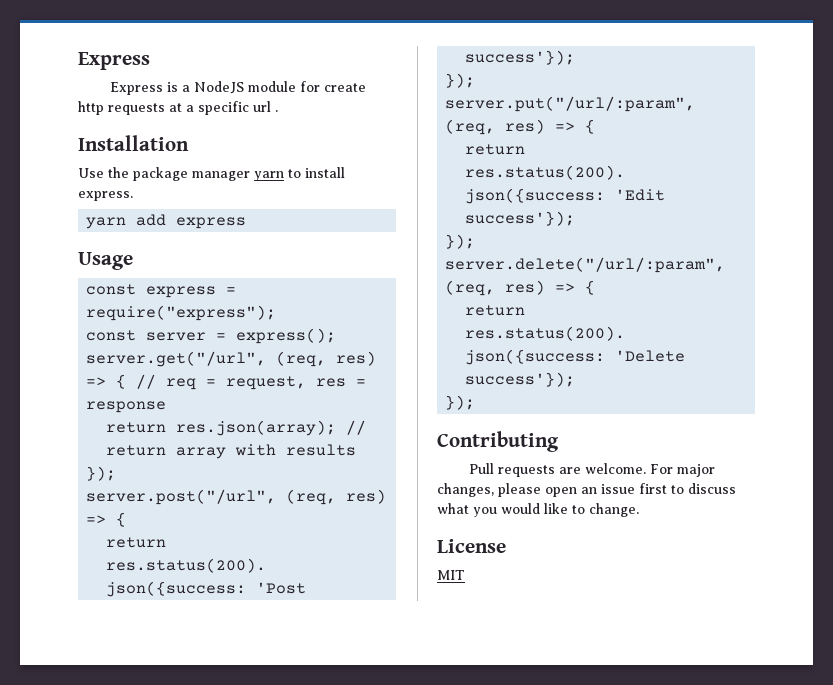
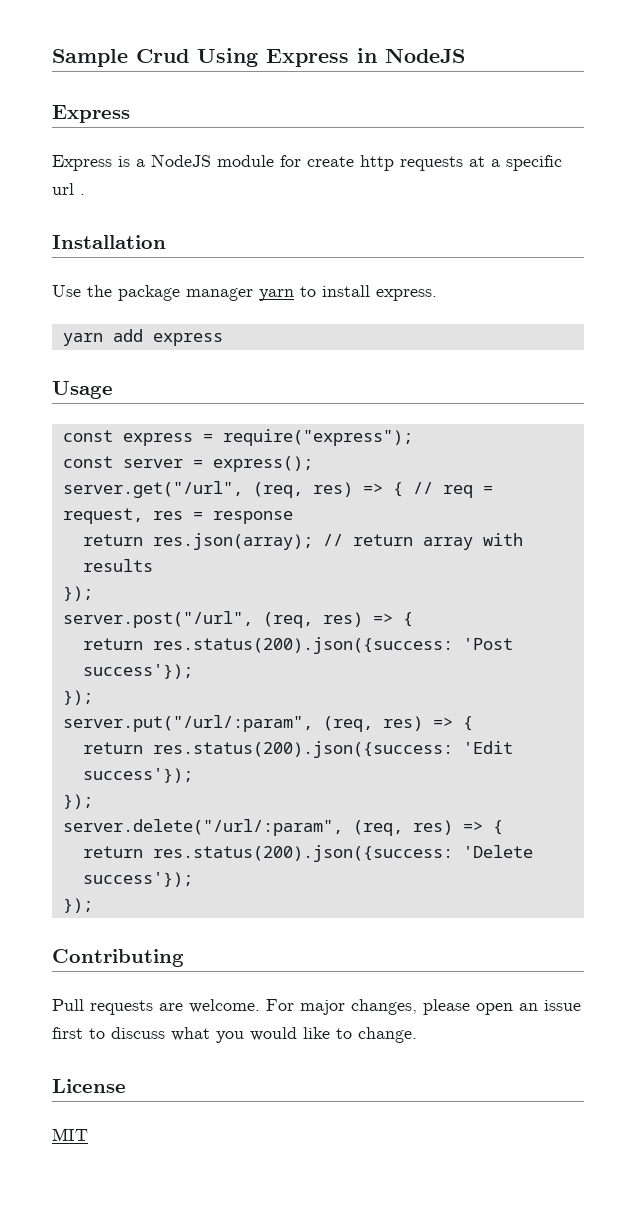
+ Sample Crud Using Express in NodeJS

